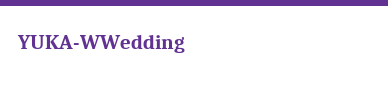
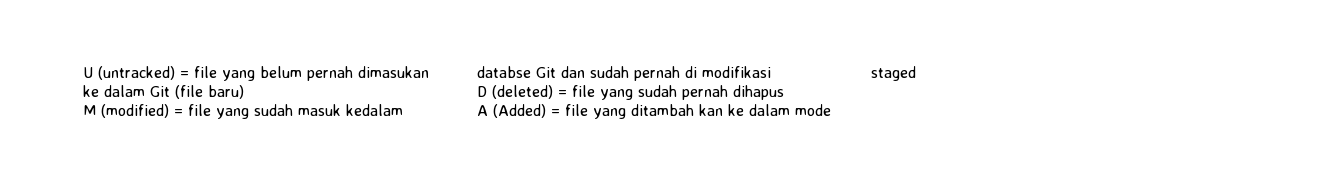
- YUKA-WWedding
+ U (untracked) = file yang belum pernah dimasukan ke dalam Git (file baru)
+ M (modified) = file yang sudah masuk kedalam databse Git dan sudah pernah di modifikasi
+ D (deleted) = file yang sudah pernah dihapus
+ A (Added) = file yang ditambah kan ke dalam mode staged

